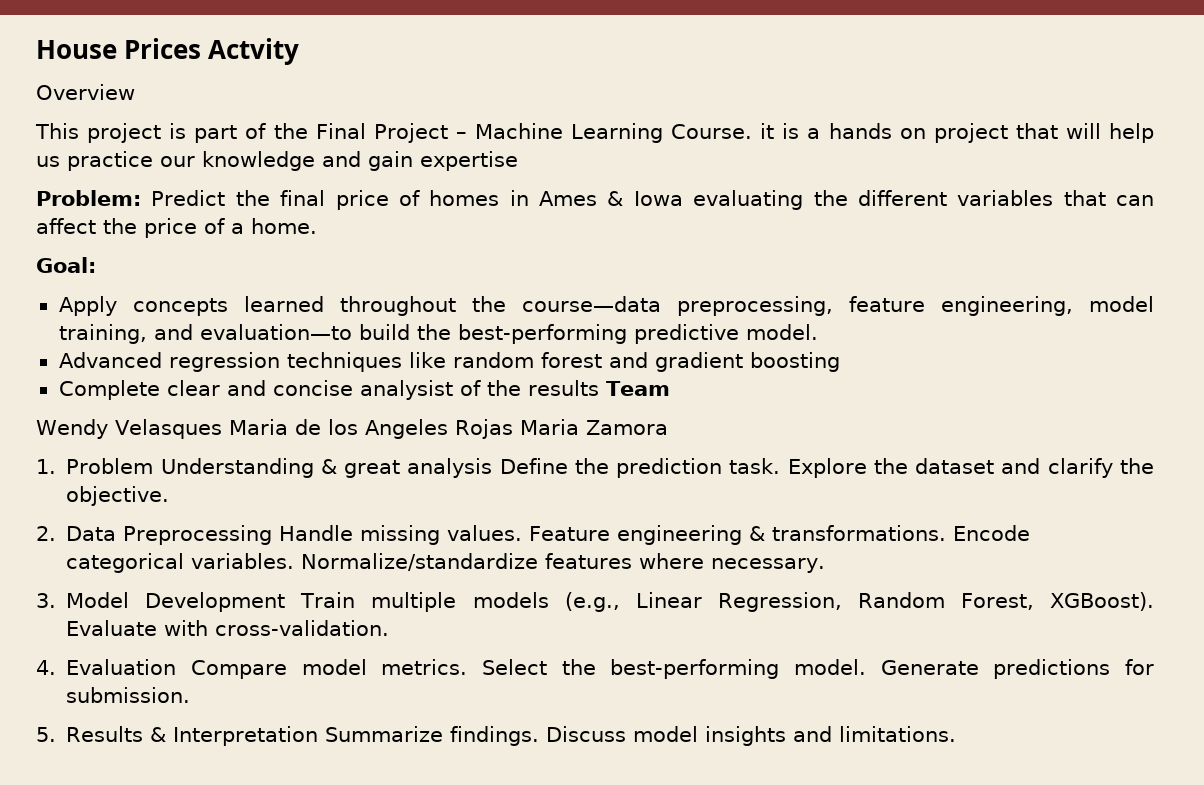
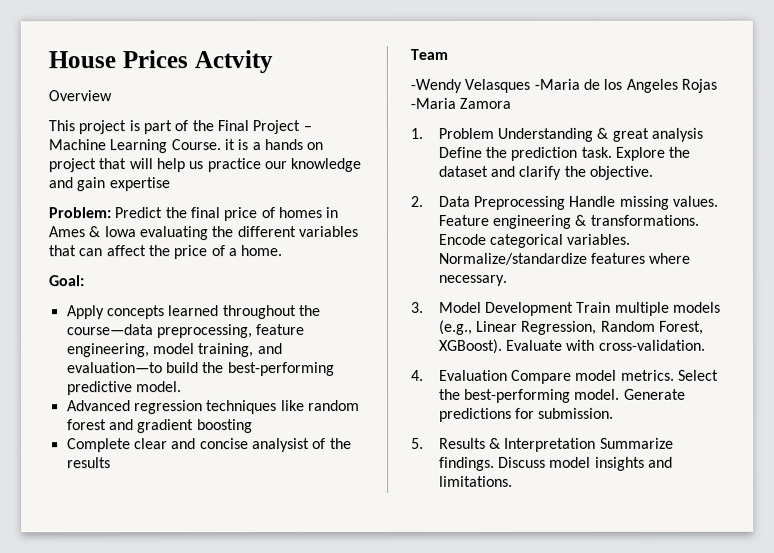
- Complete clear and concise analysist of the results Team
+ Complete clear and concise analysist of the results
+ Team
- Wendy Velasques Maria de los Angeles Rojas Maria Zamora
+ -Wendy Velasques -Maria de los Angeles Rojas -Maria Zamora

